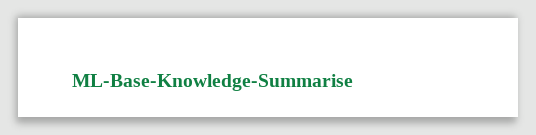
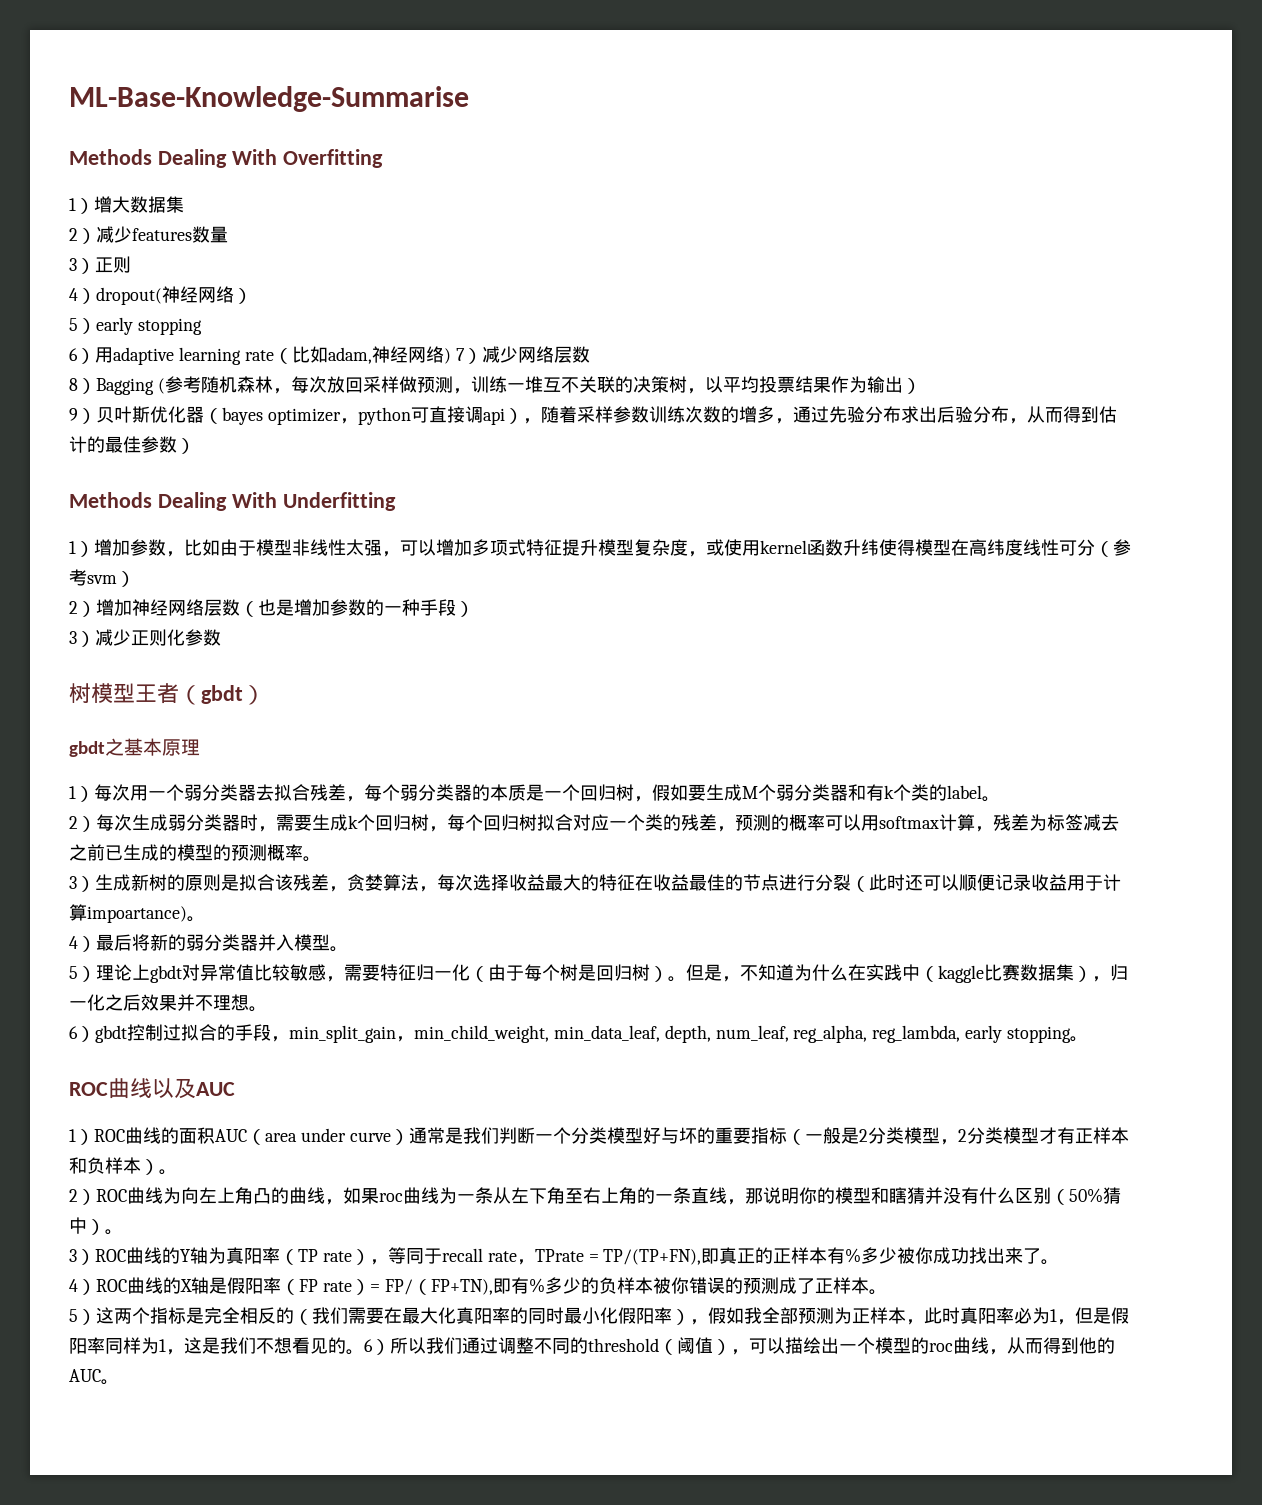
+ Methods Dealing With Overfitting
+ 1）增大数据集
+ 2）减少features数量
+ 3）正则
+ 4）dropout(神经网络）
+ 5）early stopping
+ 6）用adaptive learning rate（比如adam,神经网络) 7）减少网络层数
+ 8）Bagging (参考随机森林，每次放回采样做预测，训练一堆互不关联的决策树，以平均投票结果作为输出）
+ 9）贝叶斯优化器（bayes optimizer，python可直接调api），随着采样参数训练次数的增多，通过先验分布求出后验分布，从而得到估计的最佳参数）
+ Methods Dealing With Underfitting
+ 1）增加参数，比如由于模型非线性太强，可以增加多项式特征提升模型复杂度，或使用kernel函数升纬使得模型在高纬度线性可分（参考svm）
+ 2）增加神经网络层数（也是增加参数的一种手段）
+ 3）减少正则化参数
+ 树模型王者（gbdt）
+ gbdt之基本原理
+ 1）每次用一个弱分类器去拟合残差，每个弱分类器的本质是一个回归树，假如要生成M个弱分类器和有k个类的label。
+ 2）每次生成弱分类器时，需要生成k个回归树，每个回归树拟合对应一个类的残差，预测的概率可以用softmax计算，残差为标签减去之前已生成的模型的预测概率。
+ 3）生成新树的原则是拟合该残差，贪婪算法，每次选择收益最大的特征在收益最佳的节点进行分裂（此时还可以顺便记录收益用于计算impoartance)。
+ 4）最后将新的弱分类器并入模型。
+ 5）理论上gbdt对异常值比较敏感，需要特征归一化（由于每个树是回归树）。但是，不知道为什么在实践中（kaggle比赛数据集），归一化之后效果并不理想。
+ 6）gbdt控制过拟合的手段，min_split_gain，min_child_weight, min_data_leaf, depth, num_leaf, reg_alpha, reg_lambda, early stopping。
+ ROC曲线以及AUC
+ 1）ROC曲线的面积AUC（area under curve）通常是我们判断一个分类模型好与坏的重要指标（一般是2分类模型，2分类模型才有正样本和负样本）。
+ 2）ROC曲线为向左上角凸的曲线，如果roc曲线为一条从左下角至右上角的一条直线，那说明你的模型和瞎猜并没有什么区别（50%猜中）。
+ 3）ROC曲线的Y轴为真阳率（TP rate），等同于recall rate，TPrate = TP/(TP+FN),即真正的正样本有%多少被你成功找出来了。
+ 4）ROC曲线的X轴是假阳率（FP rate）= FP/（FP+TN),即有%多少的负样本被你错误的预测成了正样本。
+ 5）这两个指标是完全相反的（我们需要在最大化真阳率的同时最小化假阳率），假如我全部预测为正样本，此时真阳率必为1，但是假阳率同样为1，这是我们不想看见的。6）所以我们通过调整不同的threshold（阈值），可以描绘出一个模型的roc曲线，从而得到他的AUC。

